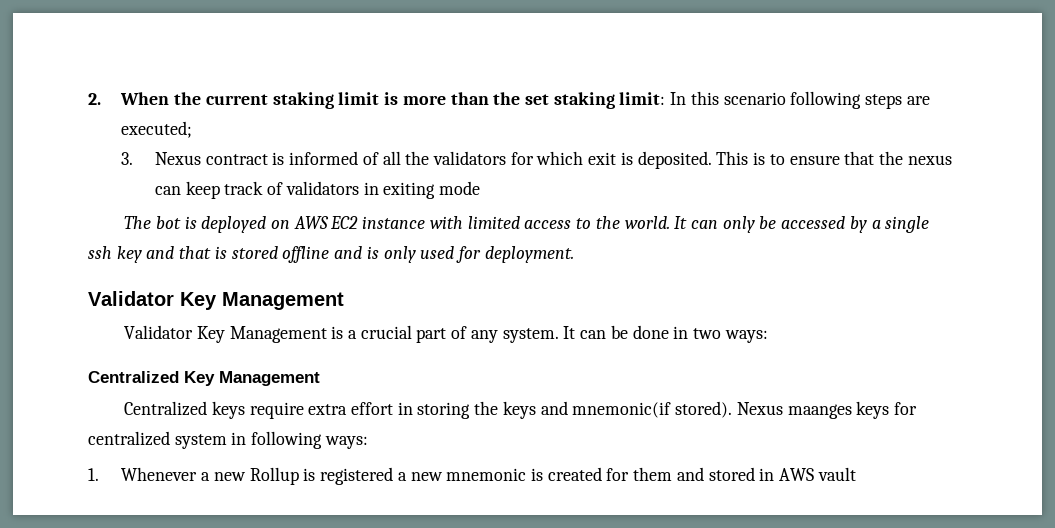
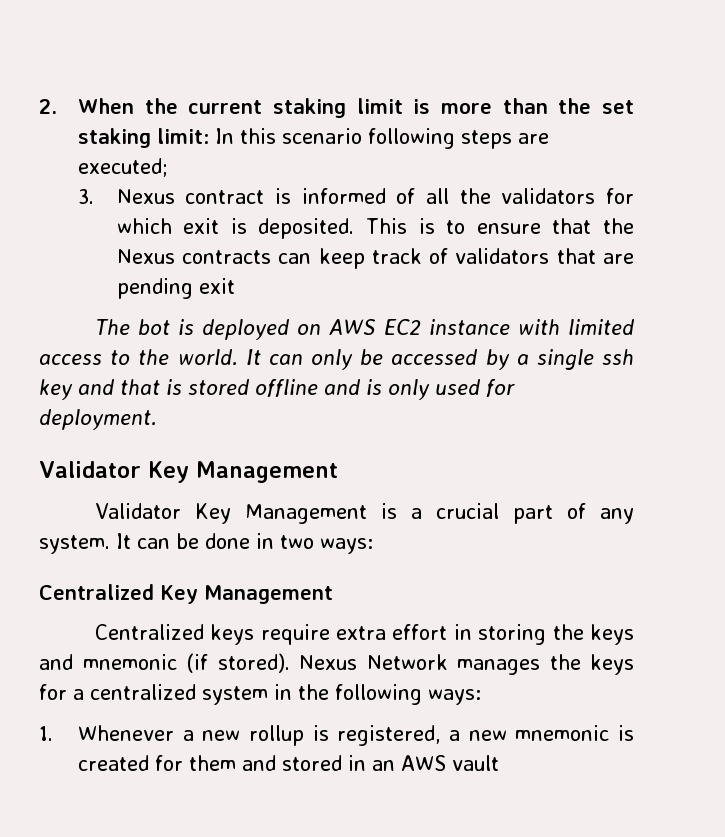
- This is to ensure that the nexus can keep track of validators in exiting mode
+ This is to ensure that the Nexus contracts can keep track of validators that are pending exit
- Centralized keys require extra effort in storing the keys and mnemonic(if stored). Nexus maanges keys for centralized system in following ways:
+ Centralized keys require extra effort in storing the keys and mnemonic (if stored). Nexus Network manages the keys for a centralized system in the following ways:
- 1. Whenever a new Rollup is registered a new mnemonic is created for them and stored in AWS vault
+ 1. Whenever a new rollup is registered, a new mnemonic is created for them and stored in an AWS vault

